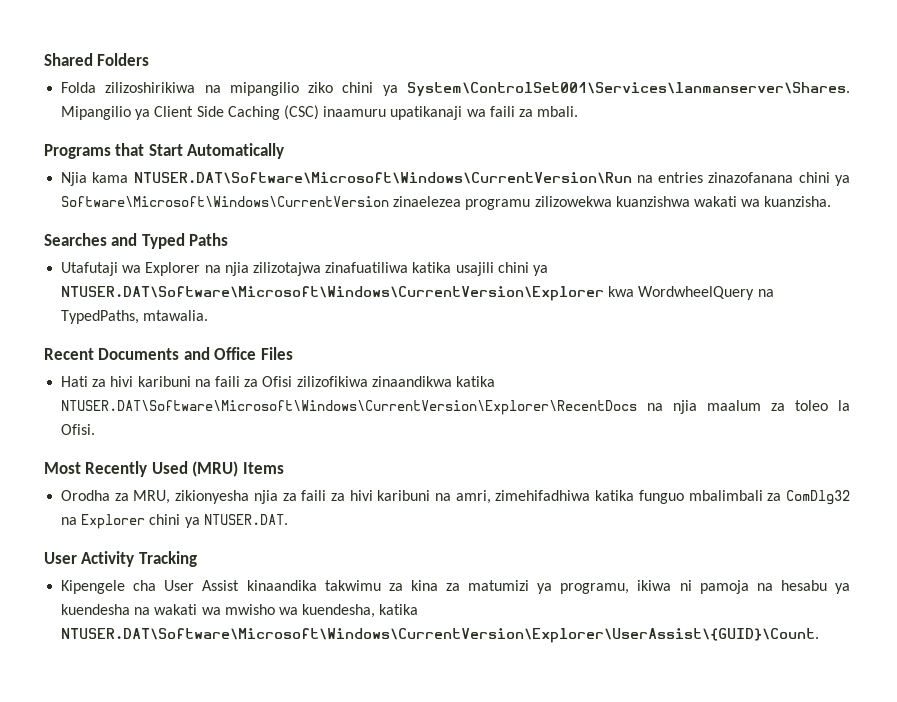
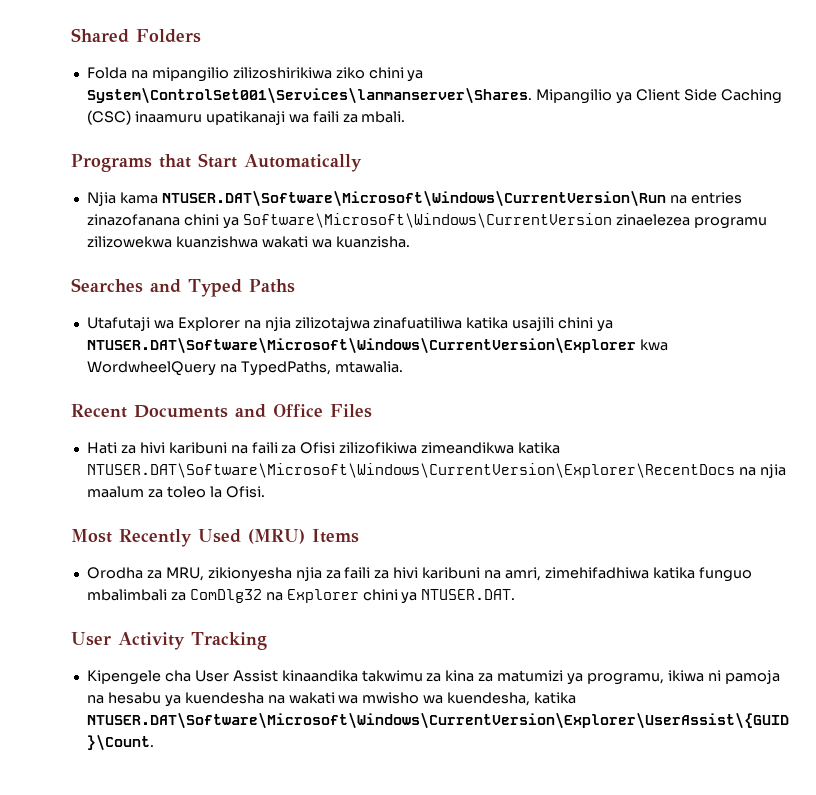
- Folda zilizoshirikiwa na mipangilio ziko chini ya System\ControlSet001\Services\lanmanserver\Shares.
+ Folda na mipangilio zilizoshirikiwa ziko chini ya System\ControlSet001\Services\lanmanserver\Shares.
- Hati za hivi karibuni na faili za Ofisi zilizofikiwa zinaandikwa katika NTUSER.DAT\Software\Microsoft\Windows\CurrentVersion\Explorer\RecentDocs na njia maalum za toleo la Ofisi.
+ Hati za hivi karibuni na faili za Ofisi zilizofikiwa zimeandikwa katika NTUSER.DAT\Software\Microsoft\Windows\CurrentVersion\Explorer\RecentDocs na njia maalum za toleo la Ofisi.

